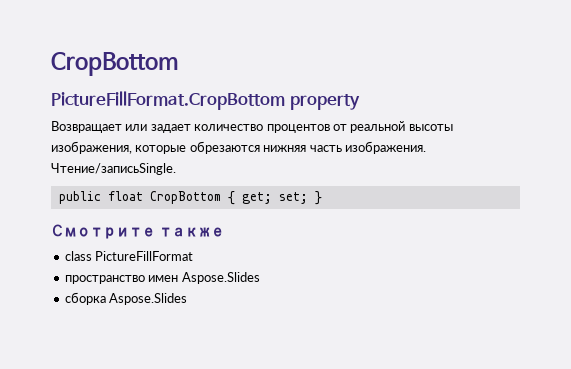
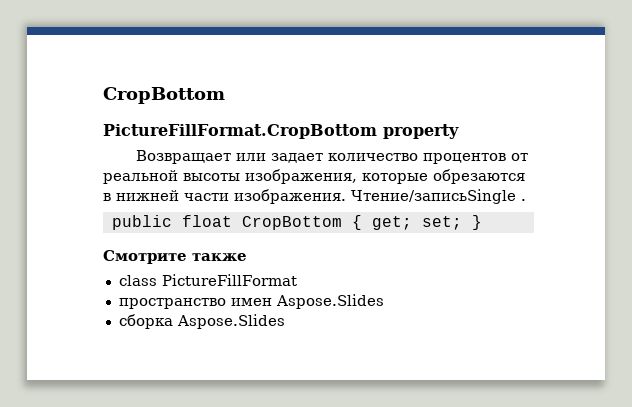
- Возвращает или задает количество процентов от реальной высоты изображения, которые обрезаются нижняя часть изображения. Чтение/записьSingle.
+ Возвращает или задает количество процентов от реальной высоты изображения, которые обрезаются в нижней части изображения. Чтение/записьSingle .

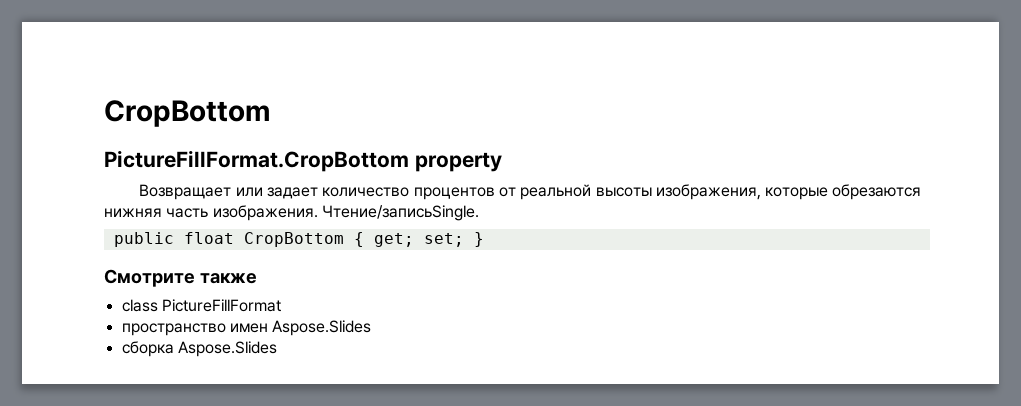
- Возвращает или задает количество процентов от реальной высоты изображения, которые обрезаются в нижней части изображения. Чтение/записьSingle .
+ Возвращает или задает количество процентов от реальной высоты изображения, которые обрезаются нижняя часть изображения. Чтение/записьSingle.

